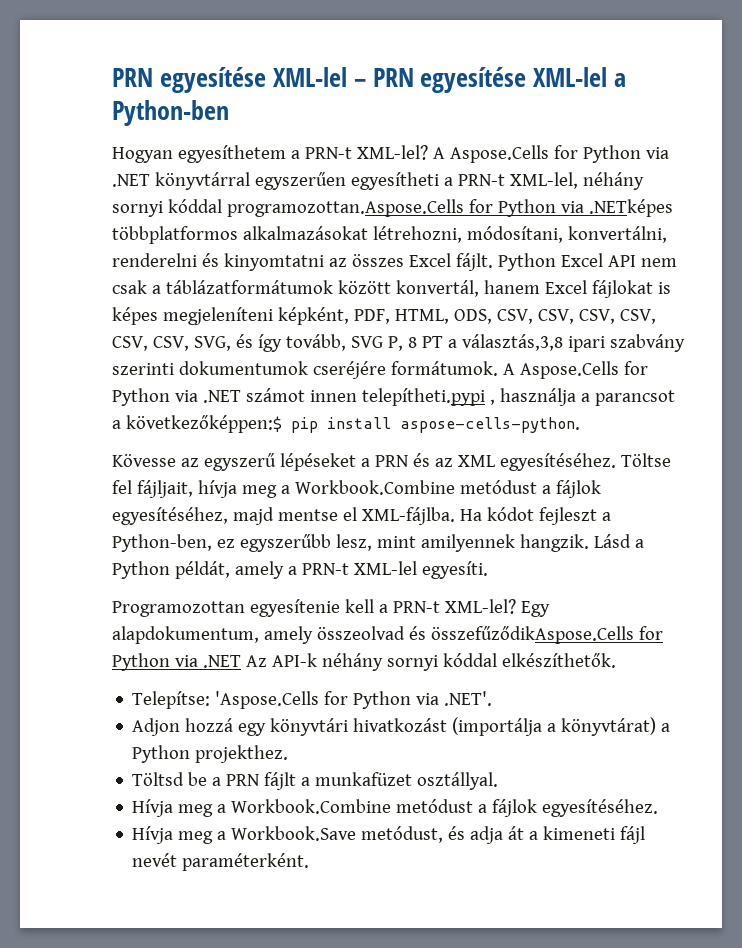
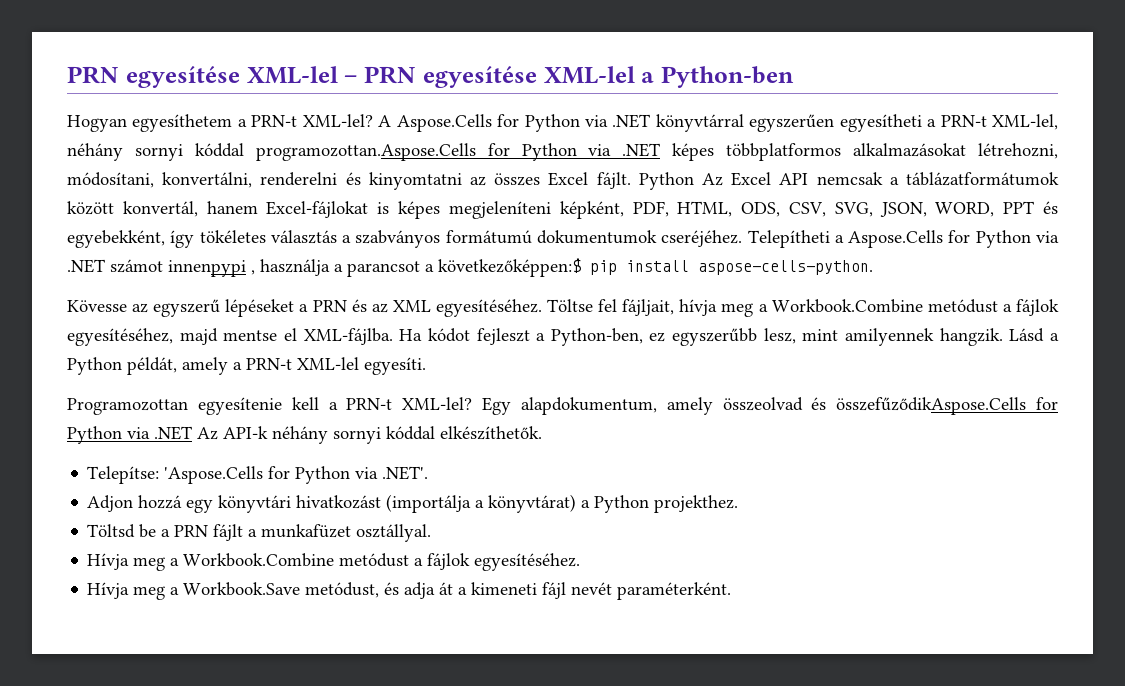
- A Aspose.Cells for Python via .NET könyvtárral egyszerűen egyesítheti a PRN-t XML-lel, néhány sornyi kóddal programozottan.Aspose.Cells for Python via .NETképes többplatformos alkalmazásokat létrehozni, módosítani, konvertálni, renderelni és kinyomtatni az összes Excel fájlt.
+ A Aspose.Cells for Python via .NET könyvtárral egyszerűen egyesítheti a PRN-t XML-lel, néhány sornyi kóddal programozottan.Aspose.Cells for Python via .NET képes többplatformos alkalmazásokat létrehozni, módosítani, konvertálni, renderelni és kinyomtatni az összes Excel fájlt.
- Python Excel API nem csak a táblázatformátumok között konvertál, hanem Excel fájlokat is képes megjeleníteni képként, PDF, HTML, ODS, CSV, CSV, CSV, CSV, CSV, CSV, SVG, és így tovább, SVG P, 8 PT a választás,3,8 ipari szabvány szerinti dokumentumok cseréjére formátumok. A Aspose.Cells for Python via .NET számot innen telepítheti.pypi , használja a parancsot a következőképpen:$ pip install aspose-cells-python.
+ Python Az Excel API nemcsak a táblázatformátumok között konvertál, hanem Excel-fájlokat is képes megjeleníteni képként, PDF, HTML, ODS, CSV, SVG, JSON, WORD, PPT és egyebekként, így tökéletes választás a szabványos formátumú dokumentumok cseréjéhez. Telepítheti a Aspose.Cells for Python via .NET számot innenpypi , használja a parancsot a következőképpen:$ pip install aspose-cells-python.

